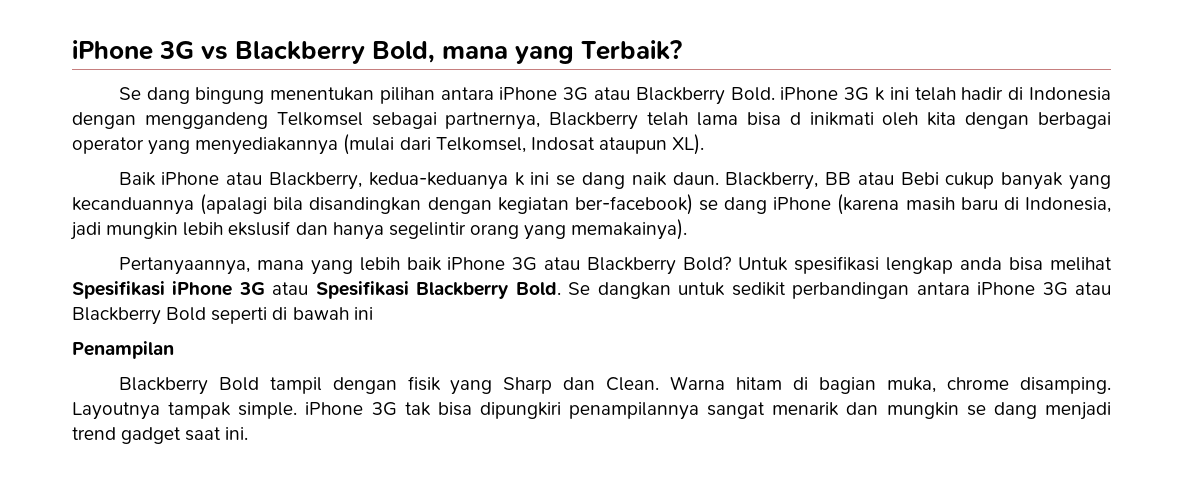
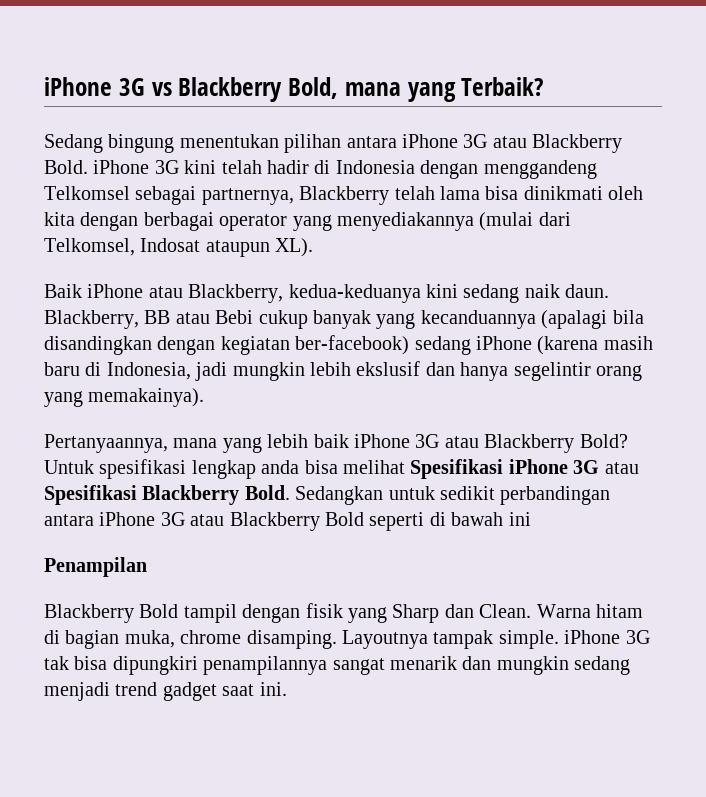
- Se dang bingung menentukan pilihan antara iPhone 3G atau Blackberry Bold. iPhone 3G k ini telah hadir di Indonesia dengan menggandeng Telkomsel sebagai partnernya, Blackberry telah lama bisa d inikmati oleh kita dengan berbagai operator yang menyediakannya (mulai dari Telkomsel, Indosat ataupun XL).
+ Sedang bingung menentukan pilihan antara iPhone 3G atau Blackberry Bold. iPhone 3G kini telah hadir di Indonesia dengan menggandeng Telkomsel sebagai partnernya, Blackberry telah lama bisa dinikmati oleh kita dengan berbagai operator yang menyediakannya (mulai dari Telkomsel, Indosat ataupun XL).
- Baik iPhone atau Blackberry, kedua-keduanya k ini se dang naik daun.
+ Baik iPhone atau Blackberry, kedua-keduanya kini sedang naik daun.
- Blackberry, BB atau Bebi cukup banyak yang kecanduannya (apalagi bila disandingkan dengan kegiatan ber-facebook) se dang iPhone (karena masih baru di Indonesia, jadi mungkin lebih ekslusif dan hanya segelintir orang yang memakainya).
+ Blackberry, BB atau Bebi cukup banyak yang kecanduannya (apalagi bila disandingkan dengan kegiatan ber-facebook) sedang iPhone (karena masih baru di Indonesia, jadi mungkin lebih ekslusif dan hanya segelintir orang yang memakainya).
- Se dangkan untuk sedikit perbandingan antara iPhone 3G atau Blackberry Bold seperti di bawah ini
+ Sedangkan untuk sedikit perbandingan antara iPhone 3G atau Blackberry Bold seperti di bawah ini
- Layoutnya tampak simple. iPhone 3G tak bisa dipungkiri penampilannya sangat menarik dan mungkin se dang menjadi trend gadget saat ini.
+ Layoutnya tampak simple. iPhone 3G tak bisa dipungkiri penampilannya sangat menarik dan mungkin sedang menjadi trend gadget saat ini.

